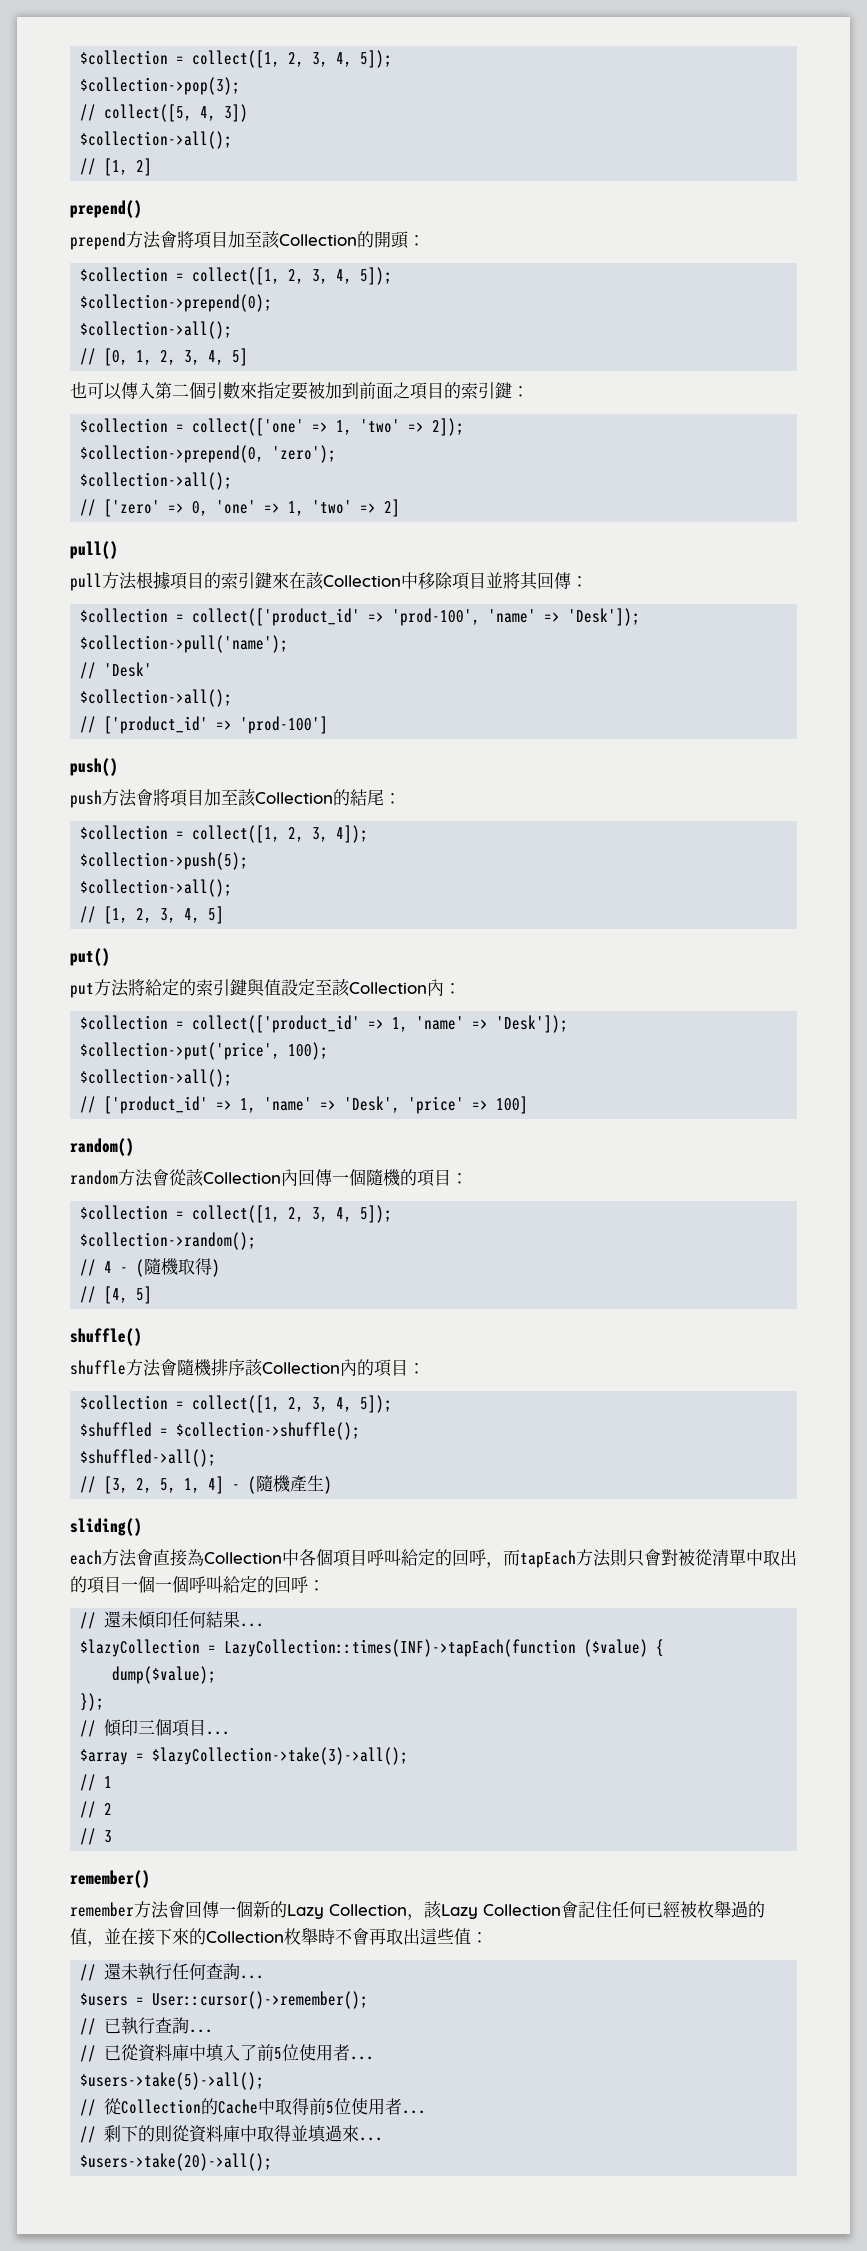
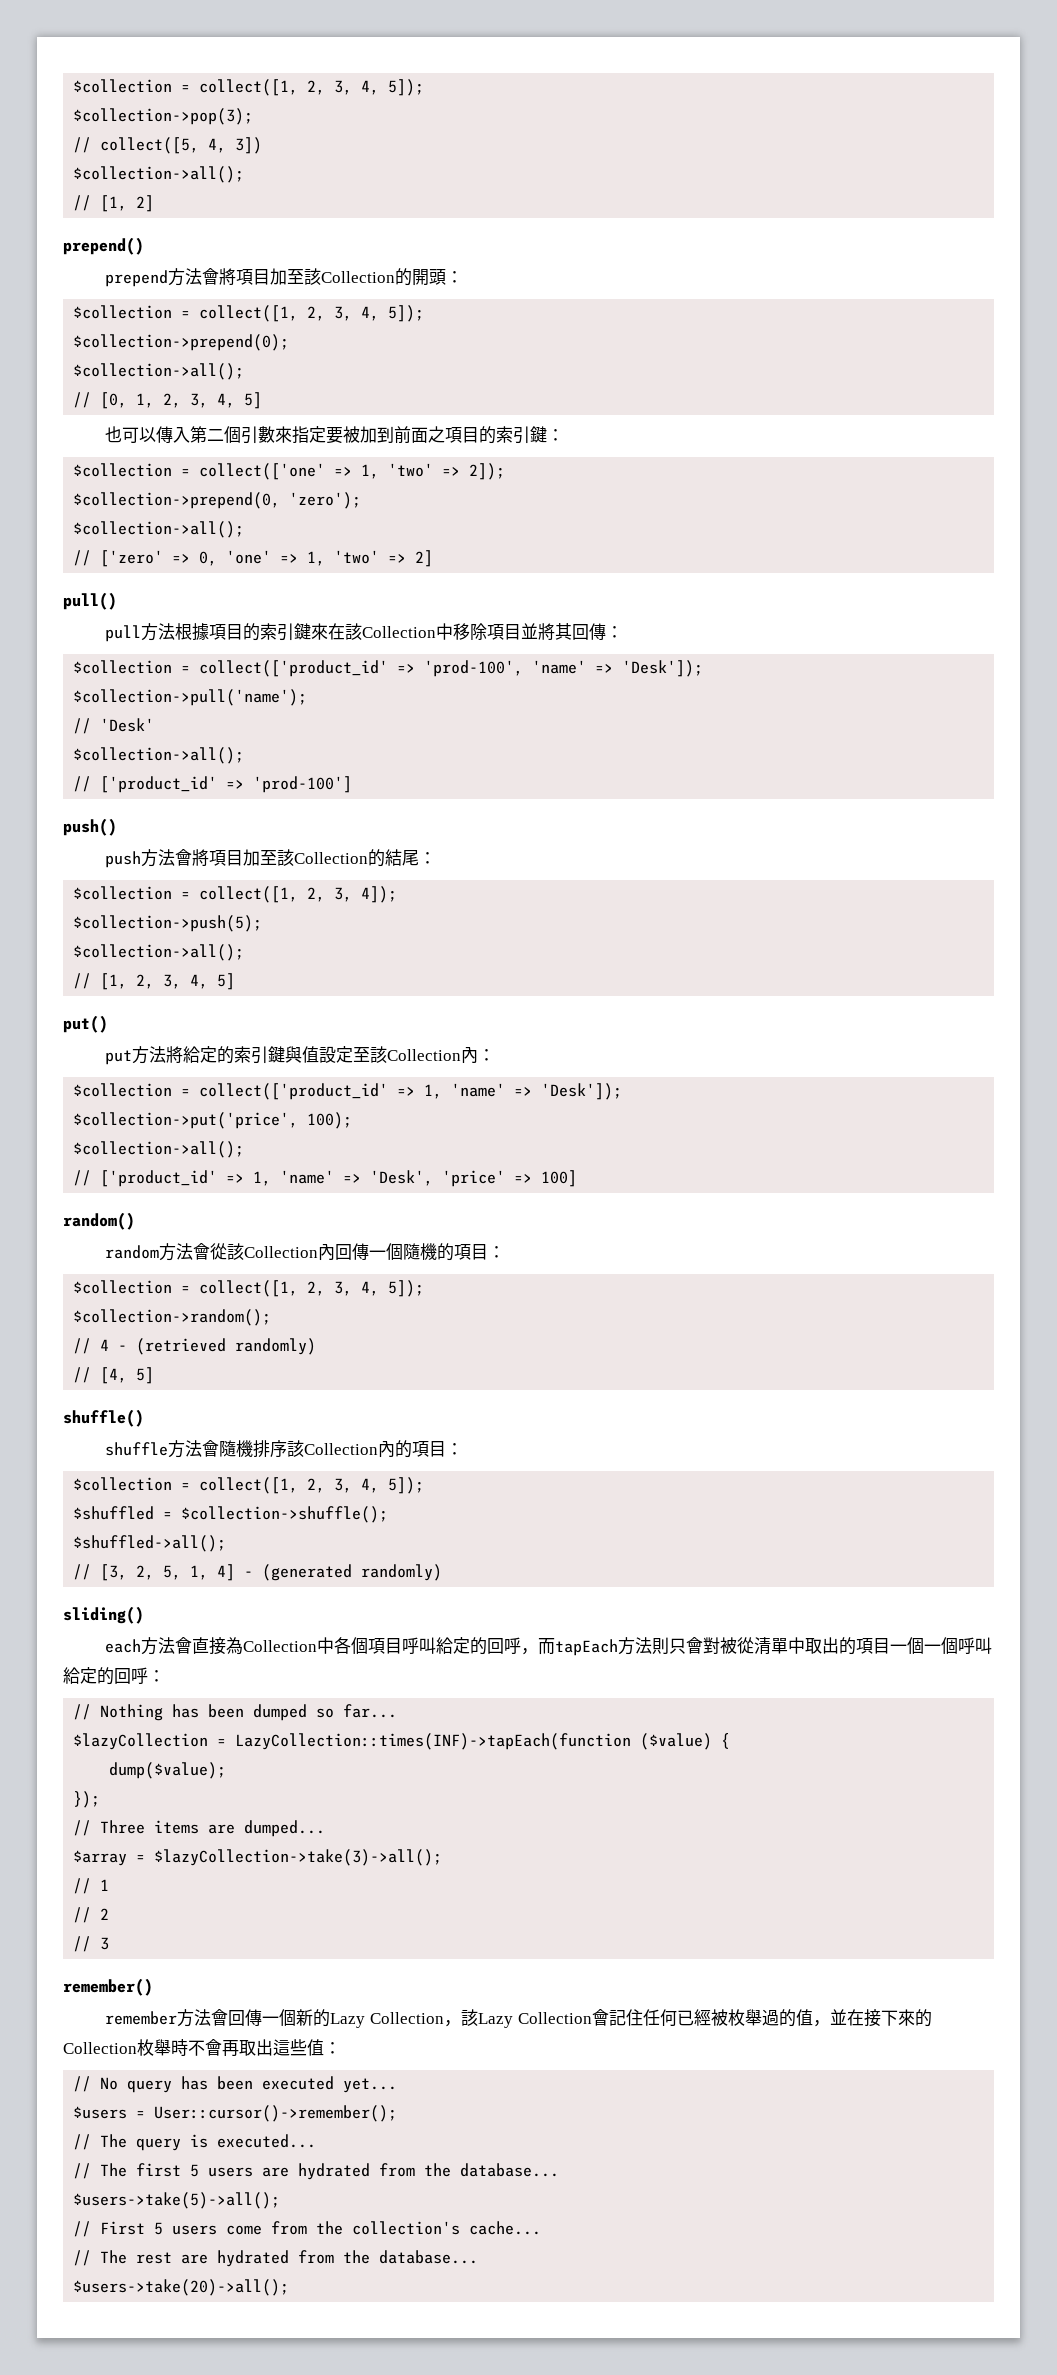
- // 4 - (隨機取得)
+ // 4 - (retrieved randomly)
- // [3, 2, 5, 1, 4] - (隨機產生)
+ // [3, 2, 5, 1, 4] - (generated randomly)
- // 還未傾印任何結果...
+ // Nothing has been dumped so far...
- // 傾印三個項目...
+ // Three items are dumped...
- // 還未執行任何查詢...
+ // No query has been executed yet...
  $users = User::cursor()->remember();
- // 已執行查詢...
- // 已從資料庫中填入了前5位使用者...
+ // The query is executed...
+ // The first 5 users are hydrated from the database...
  $users->take(5)->all();
- // 從Collection的Cache中取得前5位使用者...
- // 剩下的則從資料庫中取得並填過來...
+ // First 5 users come from the collection's cache...
+ // The rest are hydrated from the database...

